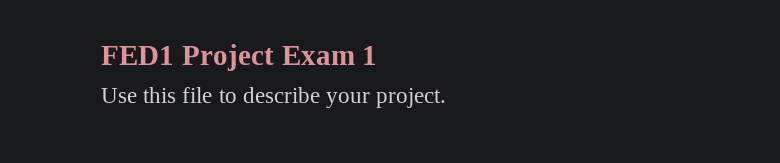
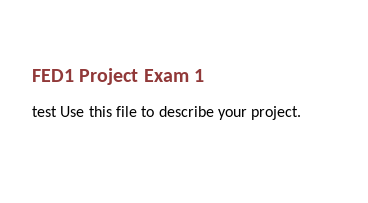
- Use this file to describe your project.
+ test Use this file to describe your project.

